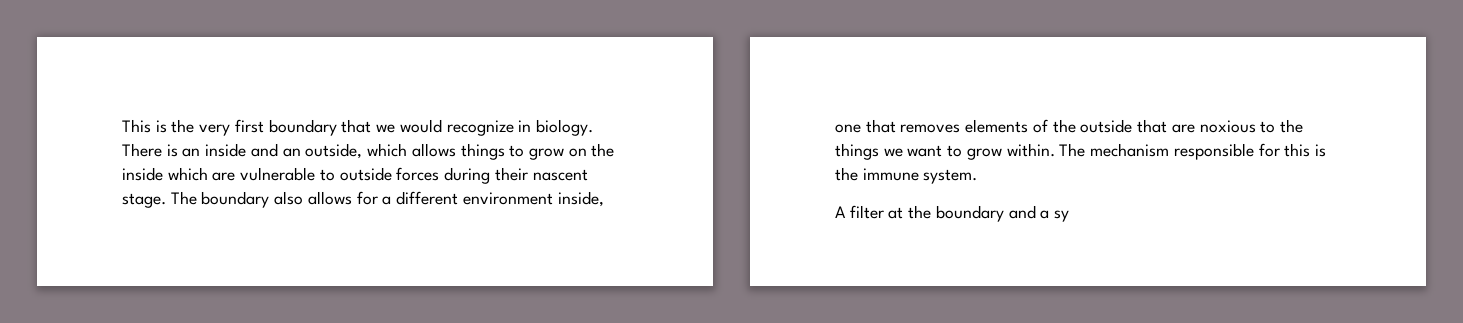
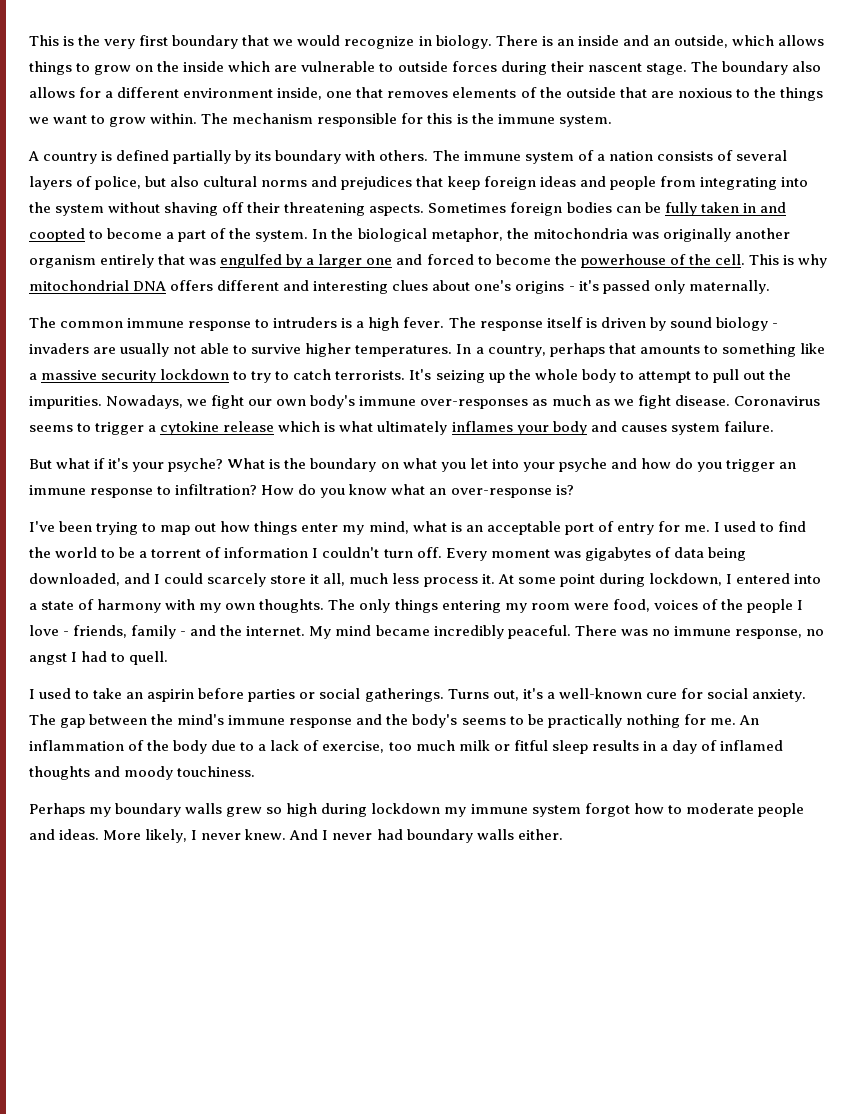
- A filter at the boundary and a sy
+ A country is defined partially by its boundary with others. The immune system of a nation consists of several layers of police, but also cultural norms and prejudices that keep foreign ideas and people from integrating into the system without shaving off their threatening aspects. Sometimes foreign bodies can be fully taken in and coopted to become a part of the system. In the biological metaphor, the mitochondria was originally another organism entirely that was engulfed by a larger one and forced to become the powerhouse of the cell. This is why mitochondrial DNA offers different and interesting clues about one's origins - it's passed only maternally.
+ The common immune response to intruders is a high fever. The response itself is driven by sound biology - invaders are usually not able to survive higher temperatures. In a country, perhaps that amounts to something like a massive security lockdown to try to catch terrorists. It's seizing up the whole body to attempt to pull out the impurities. Nowadays, we fight our own body's immune over-responses as much as we fight disease. Coronavirus seems to trigger a cytokine release which is what ultimately inflames your body and causes system failure.
+ But what if it's your psyche? What is the boundary on what you let into your psyche and how do you trigger an immune response to infiltration? How do you know what an over-response is?
+ I've been trying to map out how things enter my mind, what is an acceptable port of entry for me. I used to find the world to be a torrent of information I couldn't turn off. Every moment was gigabytes of data being downloaded, and I could scarcely store it all, much less process it. At some point during lockdown, I entered into a state of harmony with my own thoughts. The only things entering my room were food, voices of the people I love - friends, family - and the internet. My mind became incredibly peaceful. There was no immune response, no angst I had to quell.
+ I used to take an aspirin before parties or social gatherings. Turns out, it's a well-known cure for social anxiety. The gap between the mind's immune response and the body's seems to be practically nothing for me. An inflammation of the body due to a lack of exercise, too much milk or fitful sleep results in a day of inflamed thoughts and moody touchiness.
+ Perhaps my boundary walls grew so high during lockdown my immune system forgot how to moderate people and ideas. More likely, I never knew. And I never had boundary walls either.

